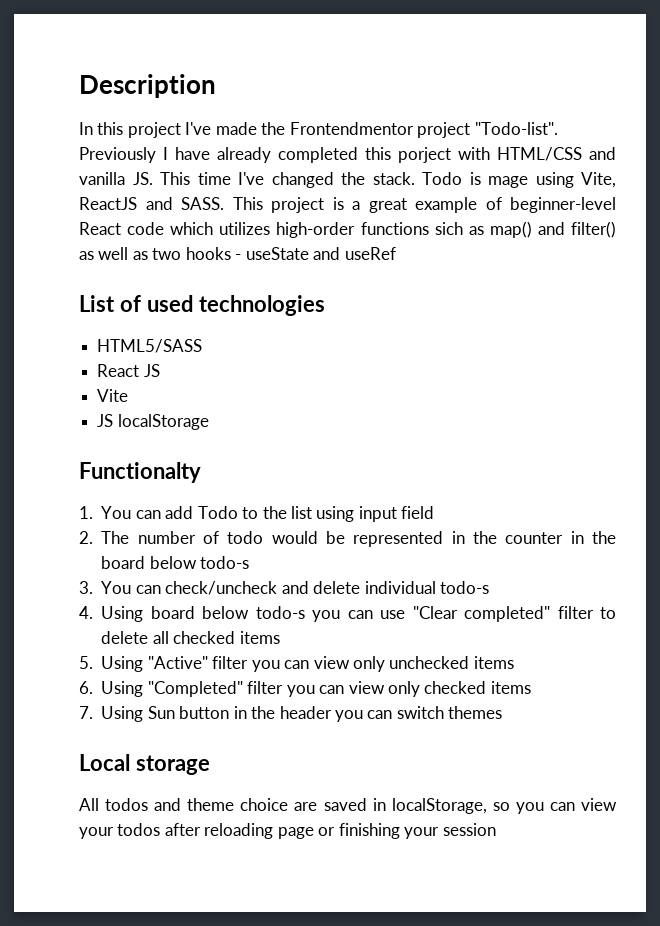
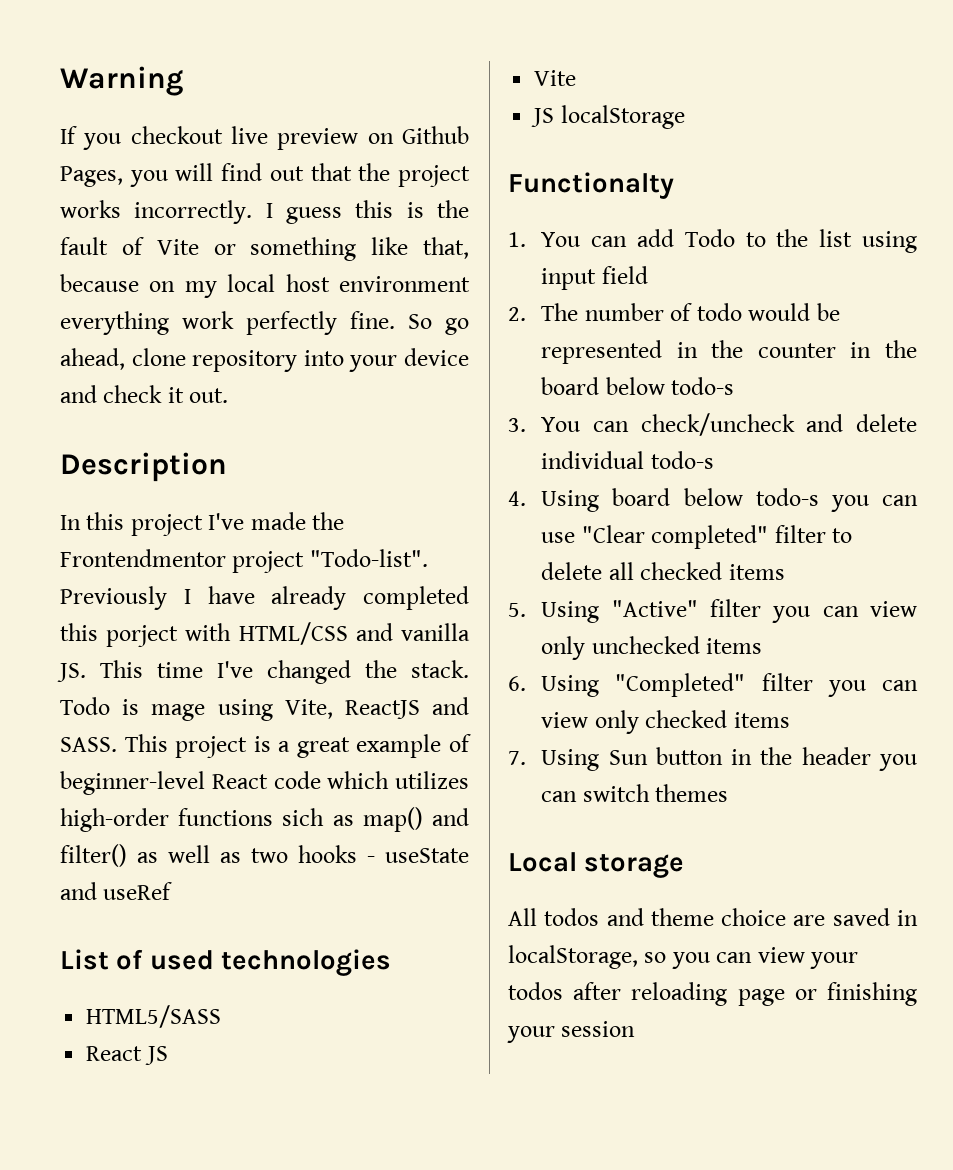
+ Warning
+ If you checkout live preview on Github Pages, you will find out that the project works incorrectly. I guess this is the fault of Vite or something like that, because on my local host environment everything work perfectly fine. So go ahead, clone repository into your device and check it out.

